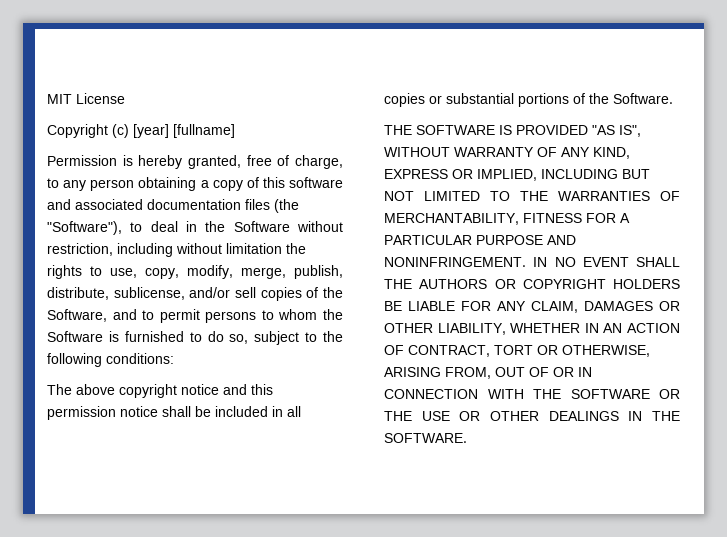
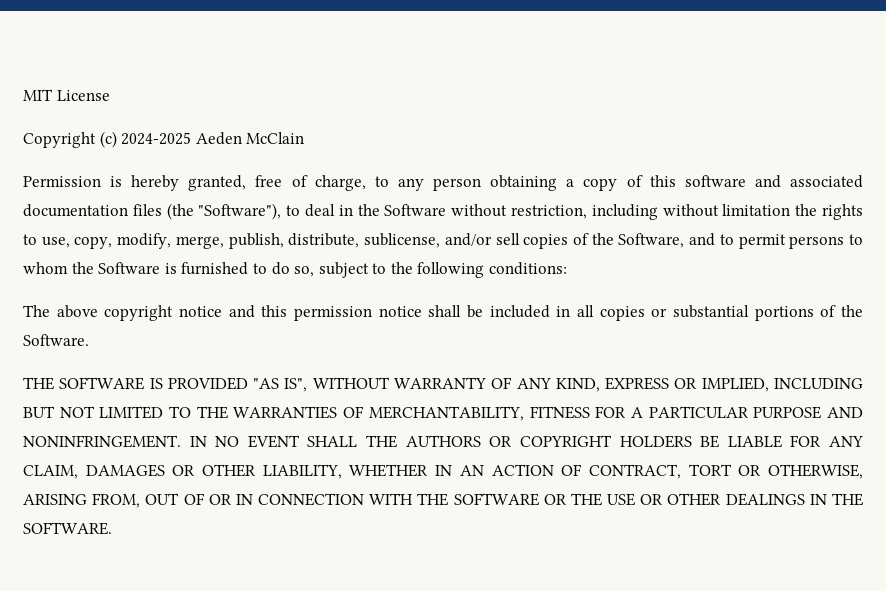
- Copyright (c) [year] [fullname]
+ Copyright (c) 2024-2025 Aeden McClain

